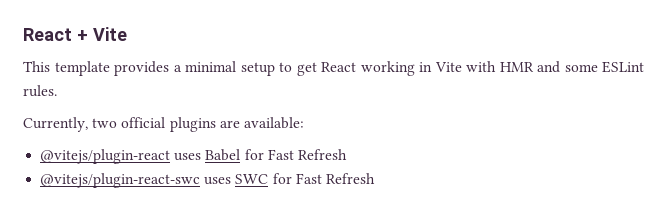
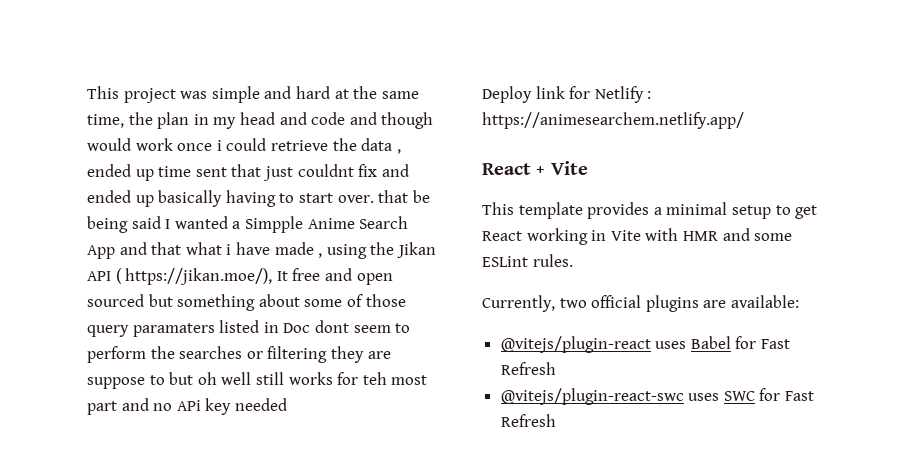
+ This project was simple and hard at the same time, the plan in my head and code and though would work once i could retrieve the data , ended up time sent that just couldnt fix and ended up basically having to start over. that be being said I wanted a Simpple Anime Search App and that what i have made , using the Jikan API ( https://jikan.moe/), It free and open sourced but something about some of those query paramaters listed in Doc dont seem to perform the searches or filtering they are suppose to but oh well still works for teh most part and no APi key needed
+ Deploy link for Netlify : https://animesearchem.netlify.app/

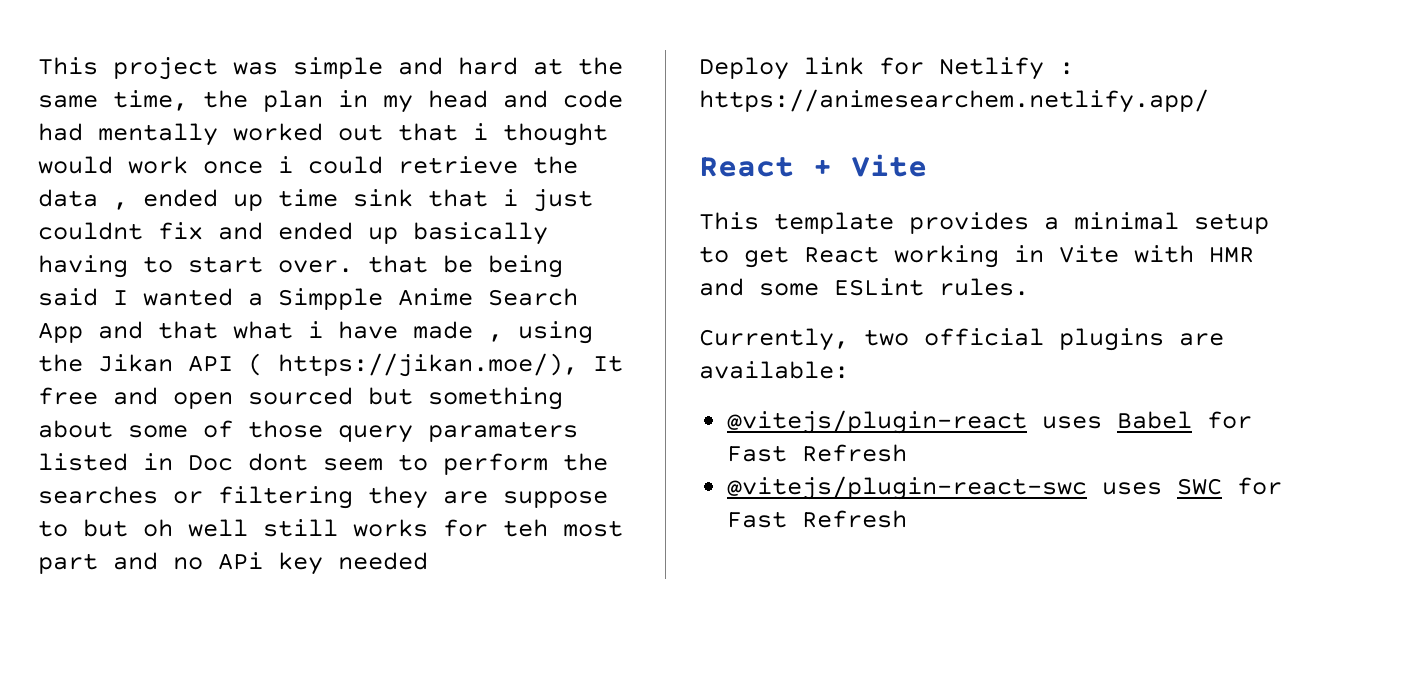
- This project was simple and hard at the same time, the plan in my head and code and though would work once i could retrieve the data , ended up time sent that just couldnt fix and ended up basically having to start over. that be being said I wanted a Simpple Anime Search App and that what i have made , using the Jikan API ( https://jikan.moe/), It free and open sourced but something about some of those query paramaters listed in Doc dont seem to perform the searches or filtering they are suppose to but oh well still works for teh most part and no APi key needed
+ This project was simple and hard at the same time, the plan in my head and code had mentally worked out that i thought would work once i could retrieve the data , ended up time sink that i just couldnt fix and ended up basically having to start over. that be being said I wanted a Simpple Anime Search App and that what i have made , using the Jikan API ( https://jikan.moe/), It free and open sourced but something about some of those query paramaters listed in Doc dont seem to perform the searches or filtering they are suppose to but oh well still works for teh most part and no APi key needed

